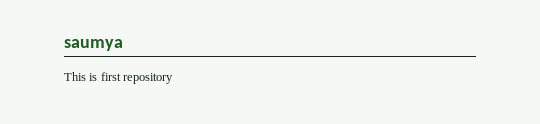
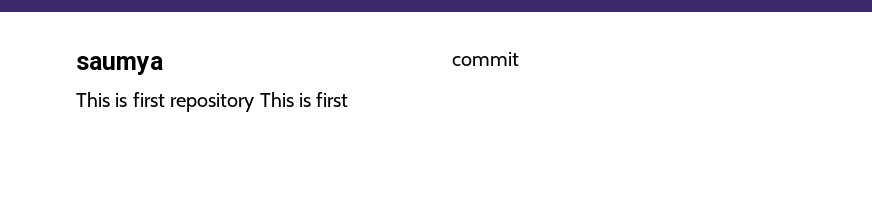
- This is first repository
+ This is first repository This is first commit

